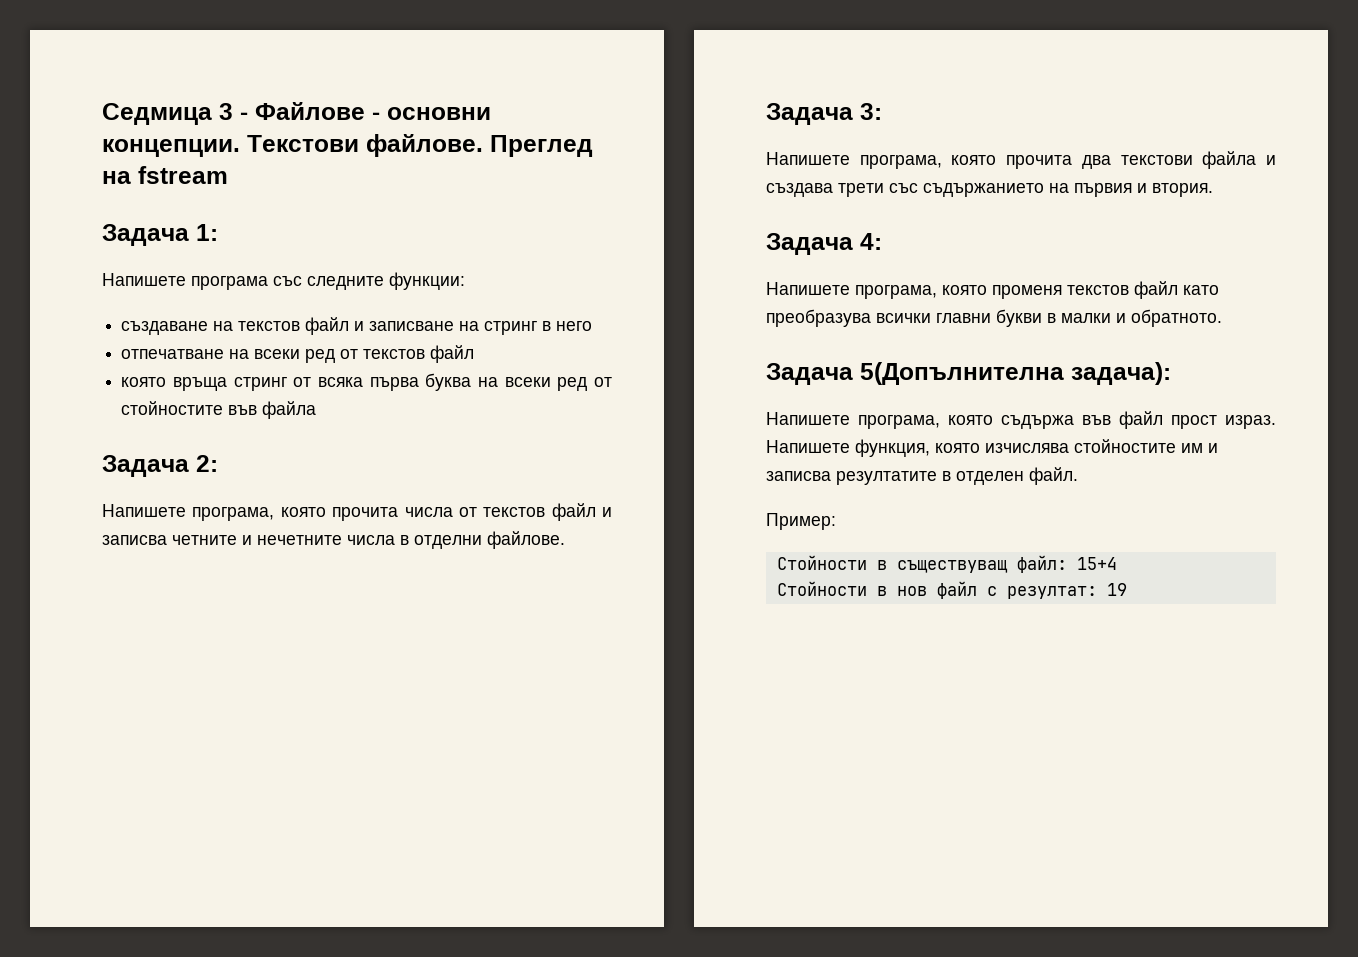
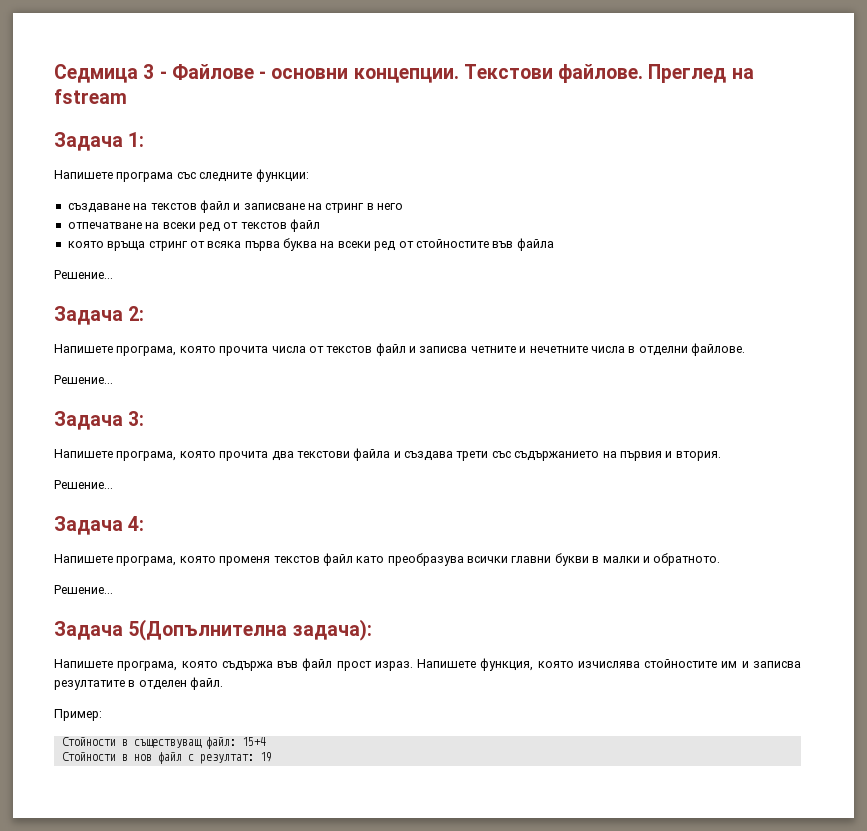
  която връща стринг от всяка първа буква на всеки ред от стойностите във файла
+ Решение...
  Напишете програма, която прочита числа от текстов файл и записва четните и нечетните числа в отделни файлове.
+ Решение...
  Напишете програма, която прочита два текстови файла и създава трети със съдържанието на първия и втория.
+ Решение...
  Напишете програма, която променя текстов файл като преобразува всички главни букви в малки и обратното.
+ Решение...

